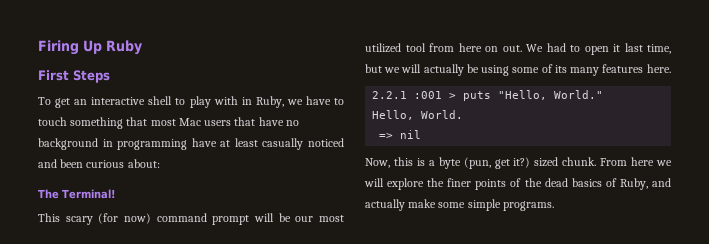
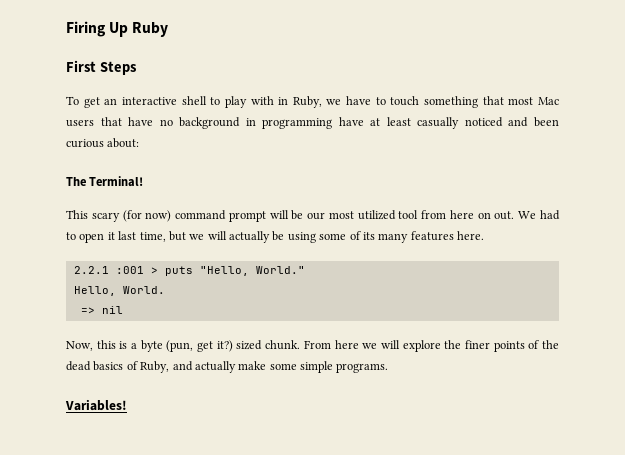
+ Variables!

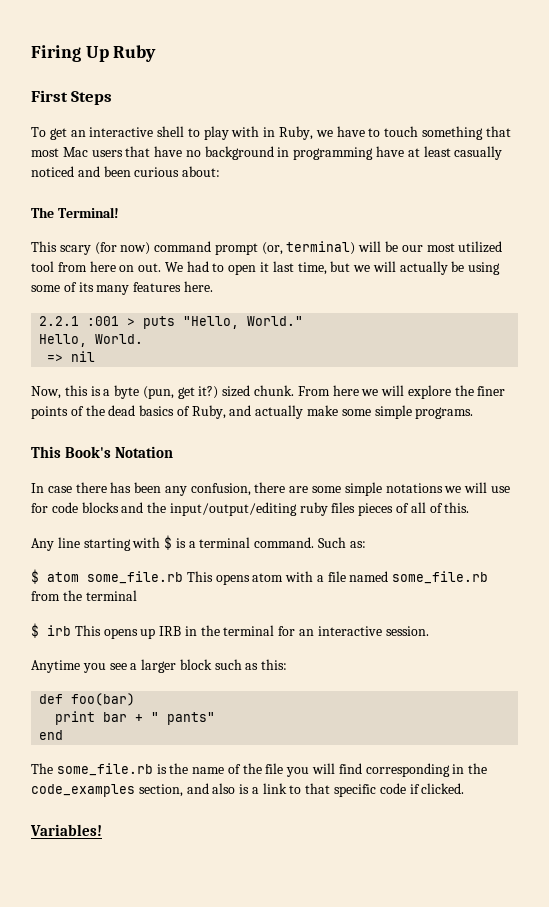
- This scary (for now) command prompt will be our most utilized tool from here on out.
+ This scary (for now) command prompt (or, terminal) will be our most utilized tool from here on out.
+ This Book's Notation
+ In case there has been any confusion, there are some simple notations we will use for code blocks and the input/output/editing ruby files pieces of all of this.
+ Any line starting with $ is a terminal command. Such as:
+ $ atom some_file.rb This opens atom with a file named some_file.rb from the terminal
+ $ irb This opens up IRB in the terminal for an interactive session.
+ Anytime you see a larger block such as this:
+ def foo(bar)
+ print bar + " pants"
+ end
+ The some_file.rb is the name of the file you will find corresponding in the code_examples section, and also is a link to that specific code if clicked.

